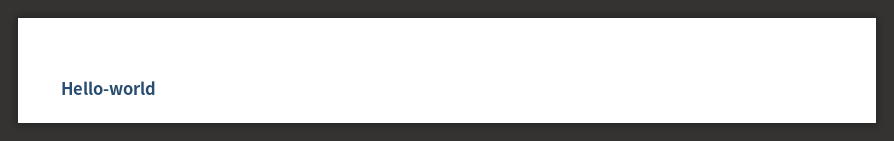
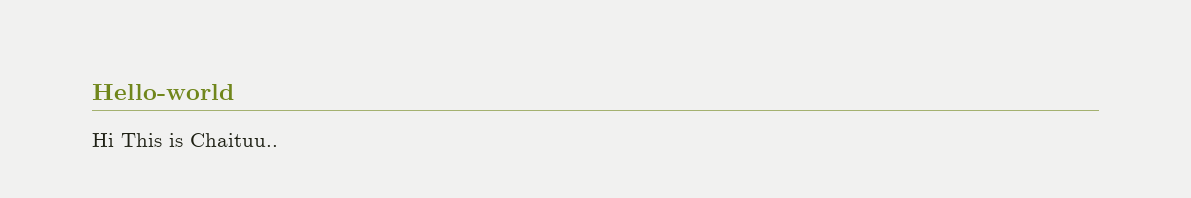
+ Hi This is Chaituu..

